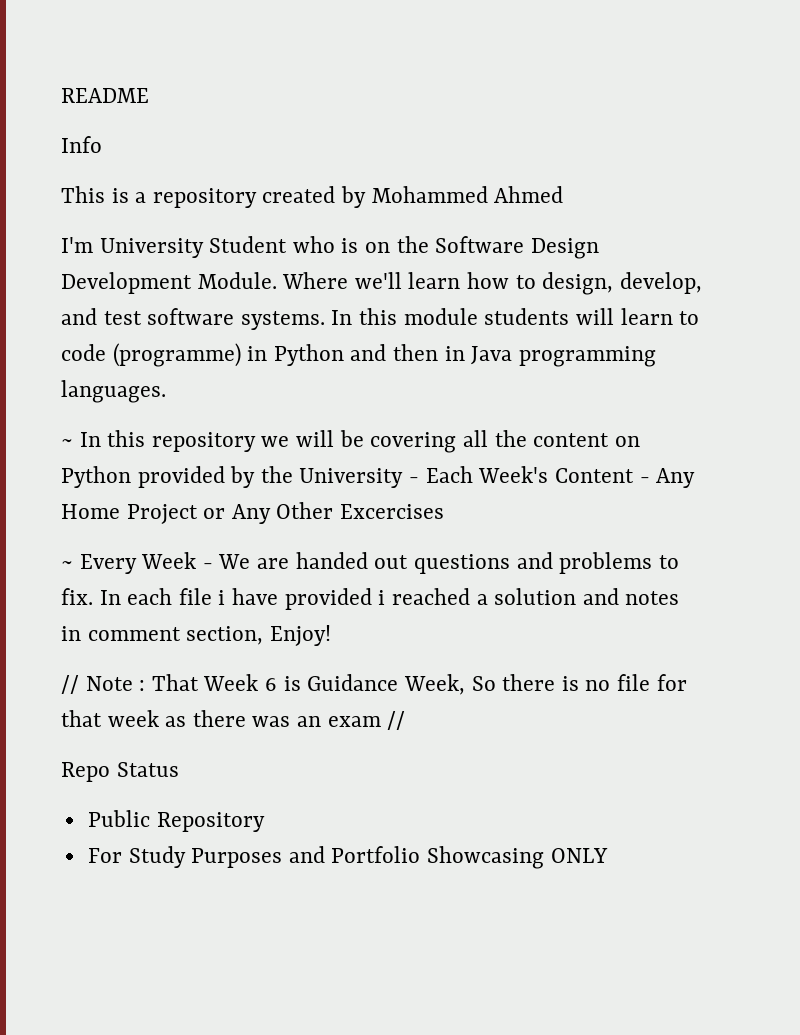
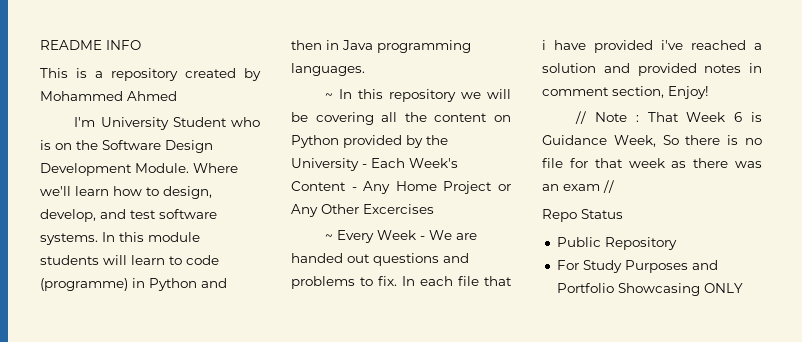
- README
- Info
+ README INFO
- In each file i have provided i reached a solution and notes in comment section, Enjoy!
+ In each file that i have provided i've reached a solution and provided notes in comment section, Enjoy!

